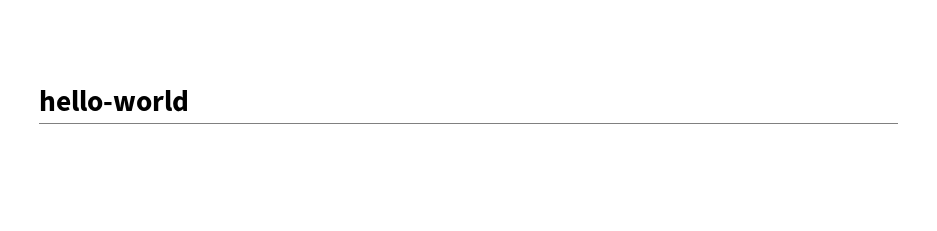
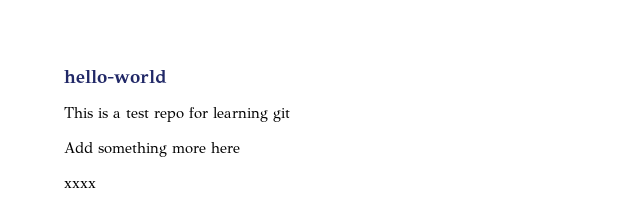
+ This is a test repo for learning git
+ Add something more here
+ xxxx

